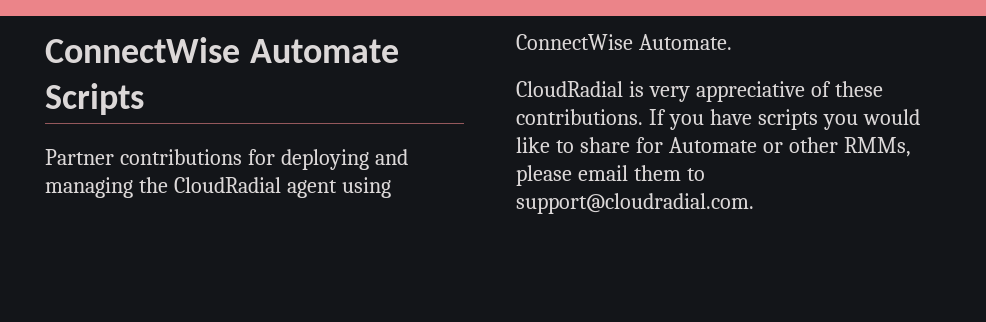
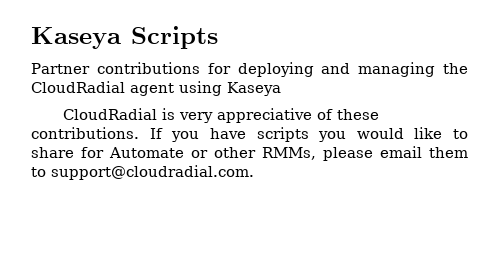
- ConnectWise Automate Scripts
+ Kaseya Scripts
- Partner contributions for deploying and managing the CloudRadial agent using ConnectWise Automate.
+ Partner contributions for deploying and managing the CloudRadial agent using Kaseya

